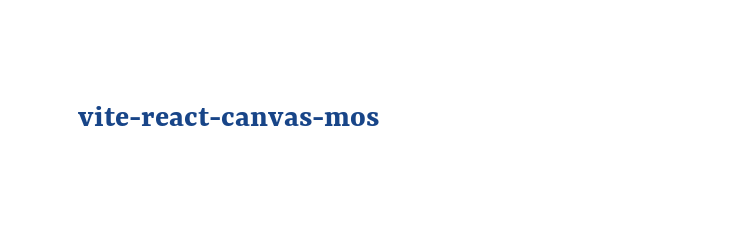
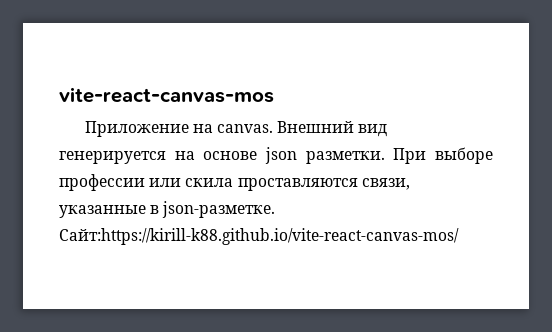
+ Приложение на canvas. Внешний вид генерируется на основе json разметки. При выборе профессии или скила проставляются связи, указанные в json-разметке. Сайт:https://kirill-k88.github.io/vite-react-canvas-mos/

